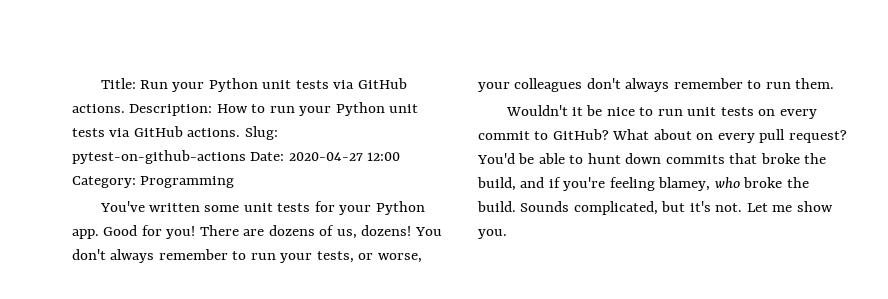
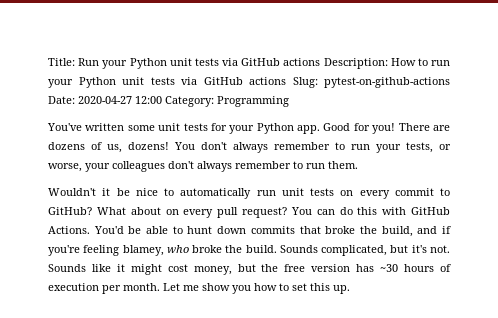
- Title: Run your Python unit tests via GitHub actions. Description: How to run your Python unit tests via GitHub actions. Slug: pytest-on-github-actions Date: 2020-04-27 12:00 Category: Programming
+ Title: Run your Python unit tests via GitHub actions Description: How to run your Python unit tests via GitHub actions Slug: pytest-on-github-actions Date: 2020-04-27 12:00 Category: Programming
- Wouldn't it be nice to run unit tests on every commit to GitHub?
+ Wouldn't it be nice to automatically run unit tests on every commit to GitHub?
+ You can do this with GitHub Actions.
- Let me show you.
+ Sounds like it might cost money, but the free version has ~30 hours of execution per month. Let me show you how to set this up.

